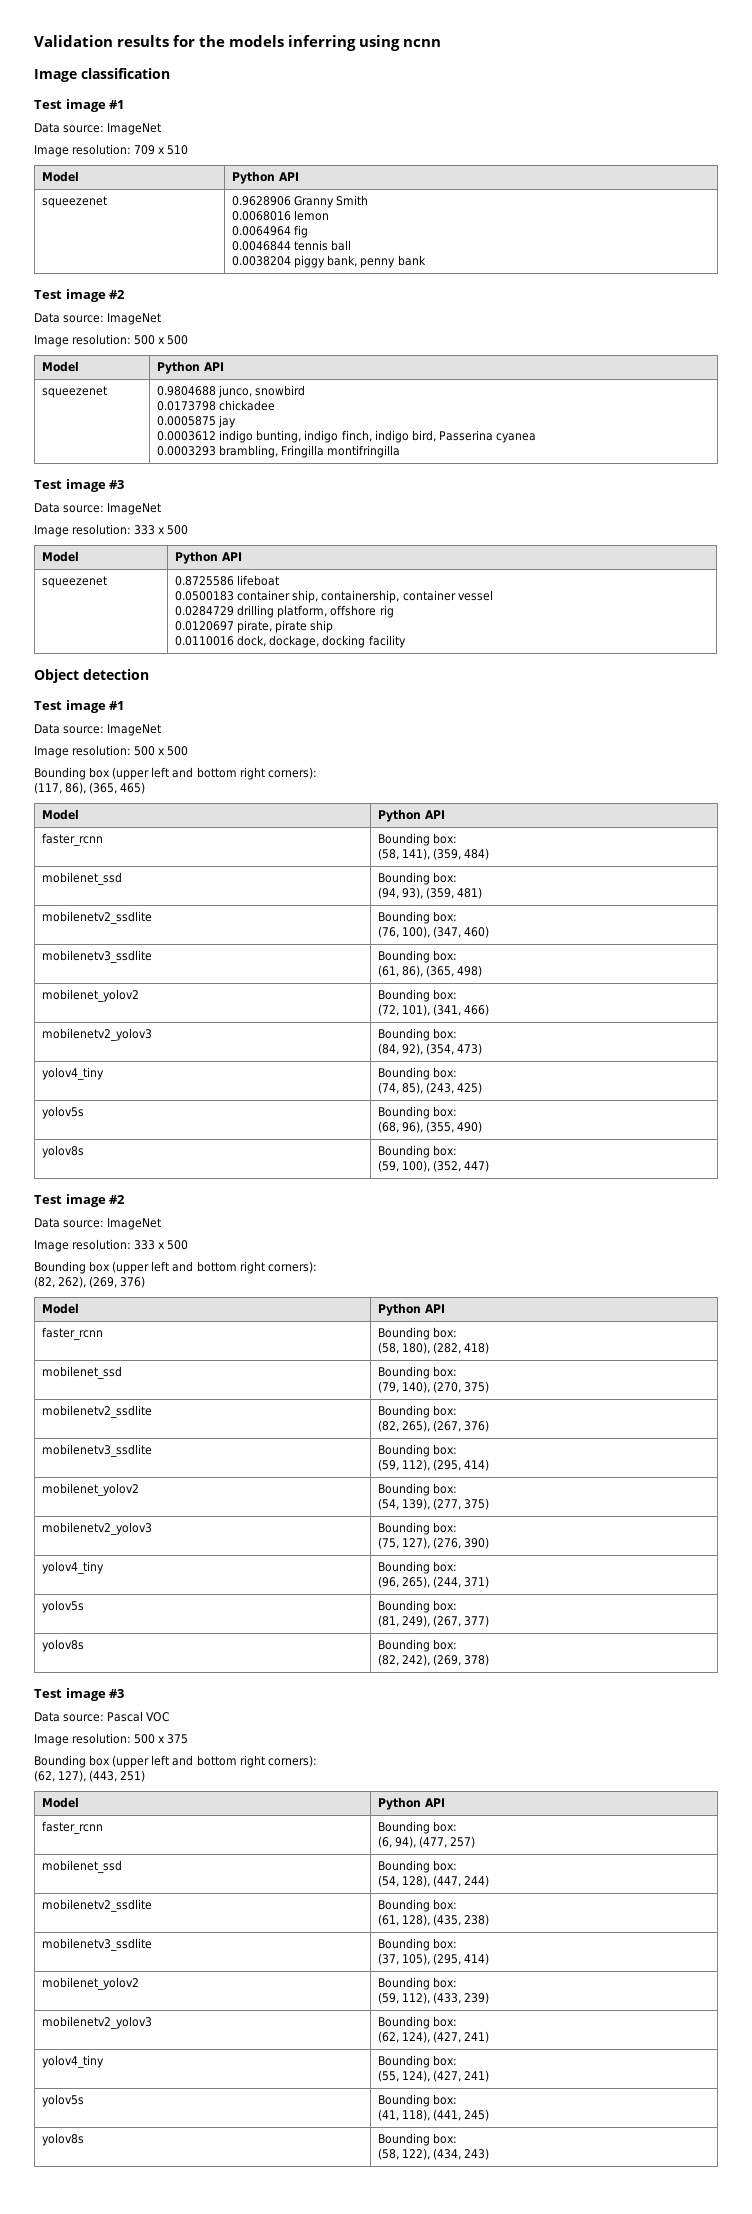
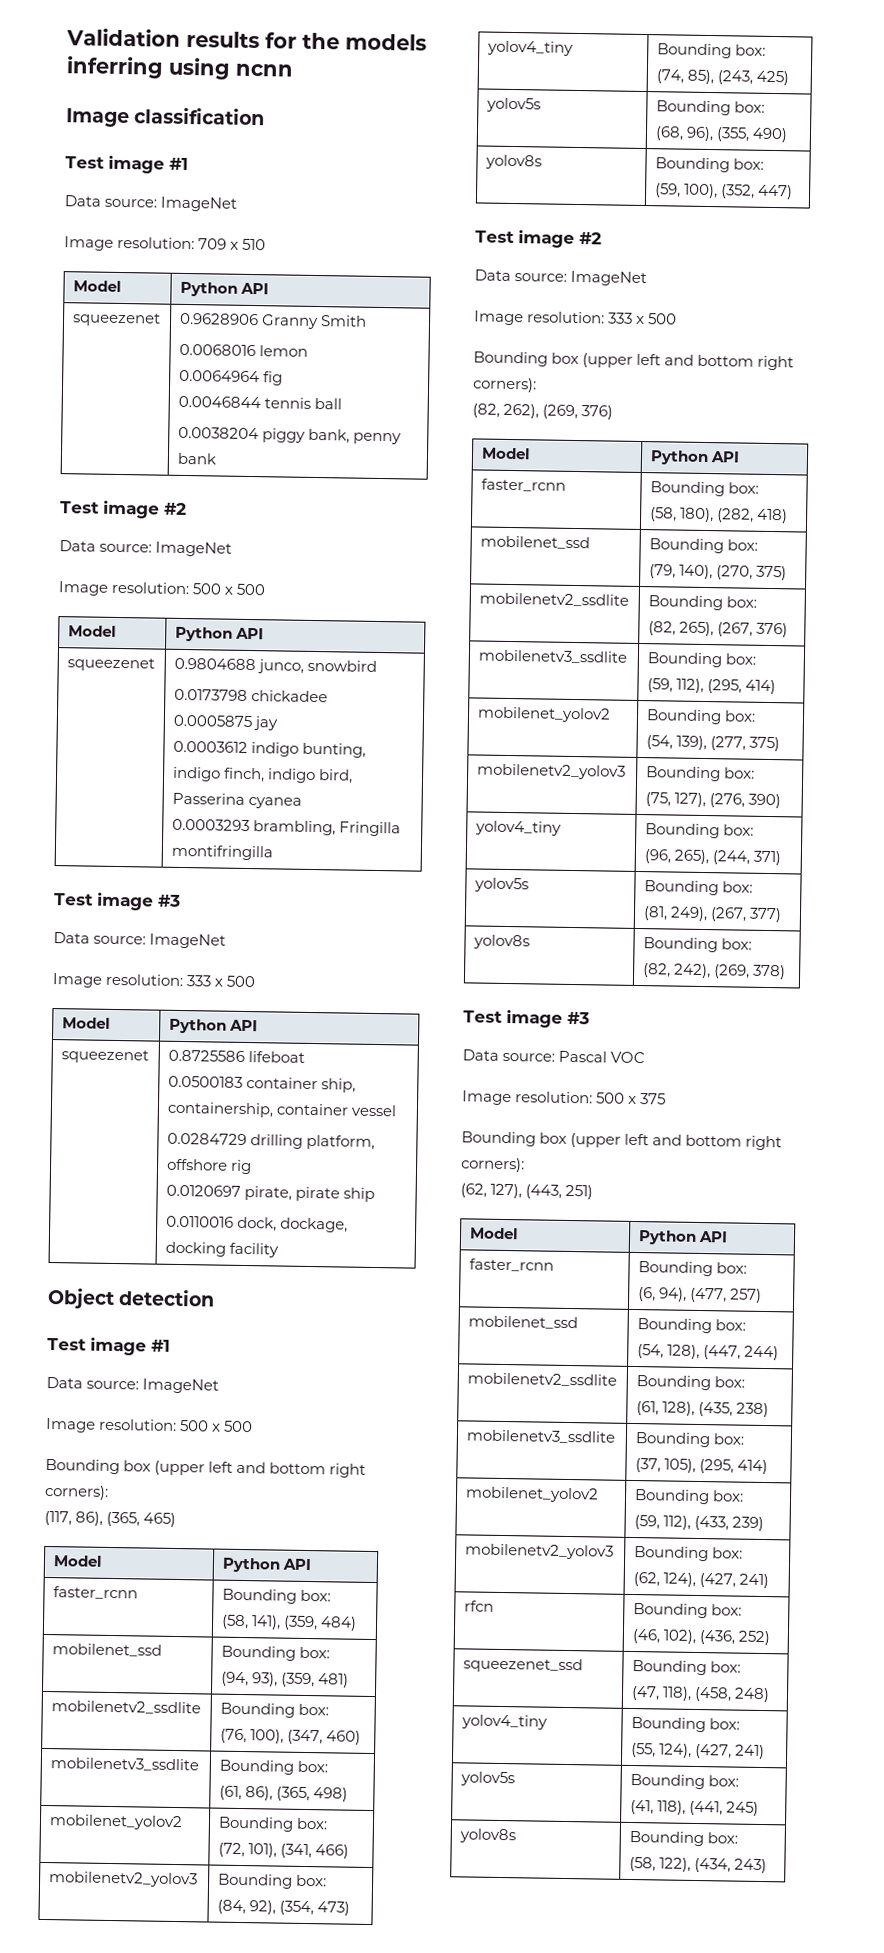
+ rfcn | Bounding box:
+ (46, 102), (436, 252)
+ squeezenet_ssd | Bounding box:
+ (47, 118), (458, 248)

